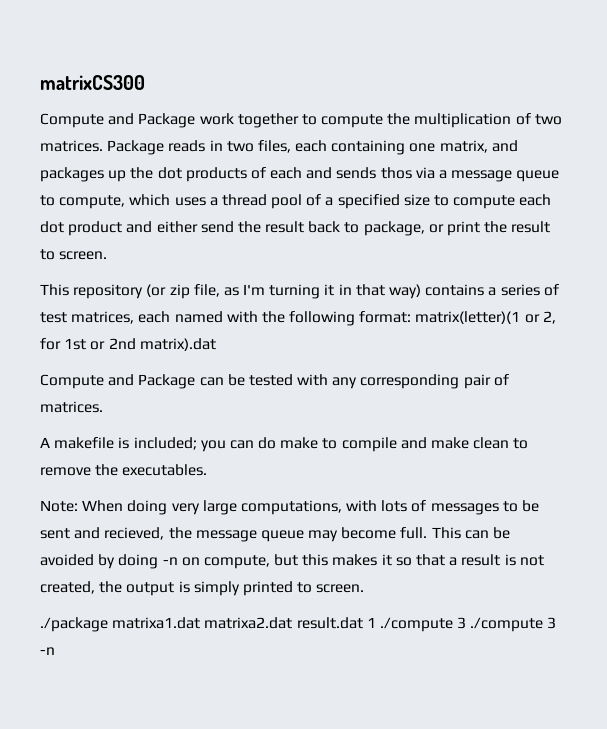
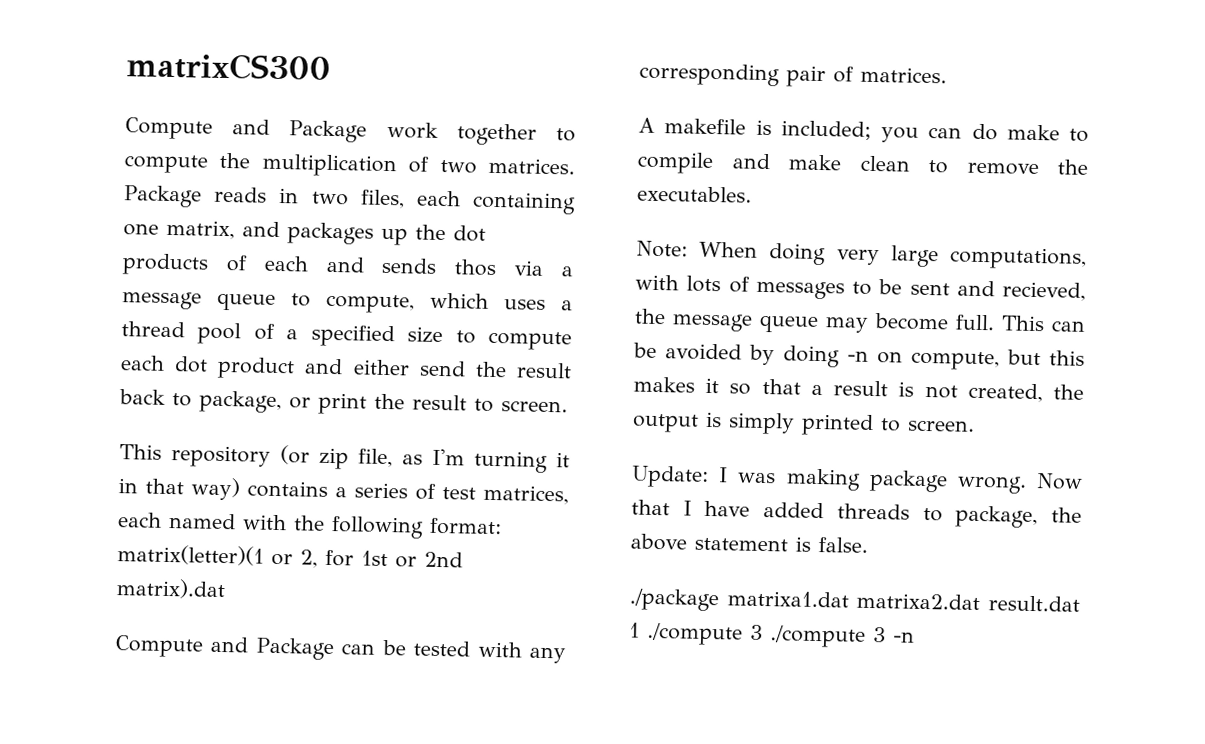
+ Update: I was making package wrong. Now that I have added threads to package, the above statement is false.

